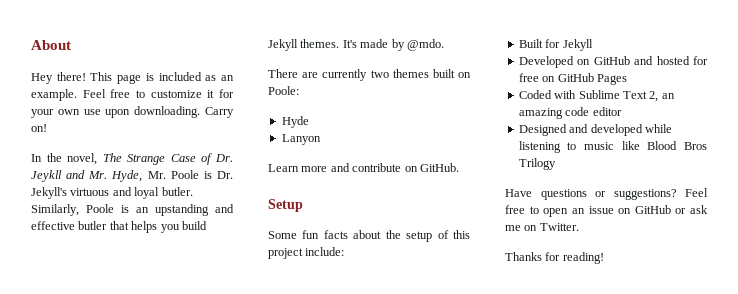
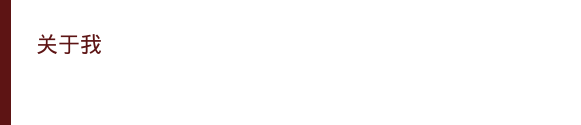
- About
- Hey there! This page is included as an example. Feel free to customize it for your own use upon downloading. Carry on!
- In the novel, The Strange Case of Dr. Jeykll and Mr. Hyde, Mr. Poole is Dr. Jekyll's virtuous and loyal butler. Similarly, Poole is an upstanding and effective butler that helps you build Jekyll themes. It's made by @mdo.
- There are currently two themes built on Poole:
- Hyde
- Lanyon
- Learn more and contribute on GitHub.
- Setup
- Some fun facts about the setup of this project include:
- Built for Jekyll
- Developed on GitHub and hosted for free on GitHub Pages
- Coded with Sublime Text 2, an amazing code editor
- Designed and developed while listening to music like Blood Bros Trilogy
- Have questions or suggestions? Feel free to open an issue on GitHub or ask me on Twitter.
- Thanks for reading!
+ 关于我

